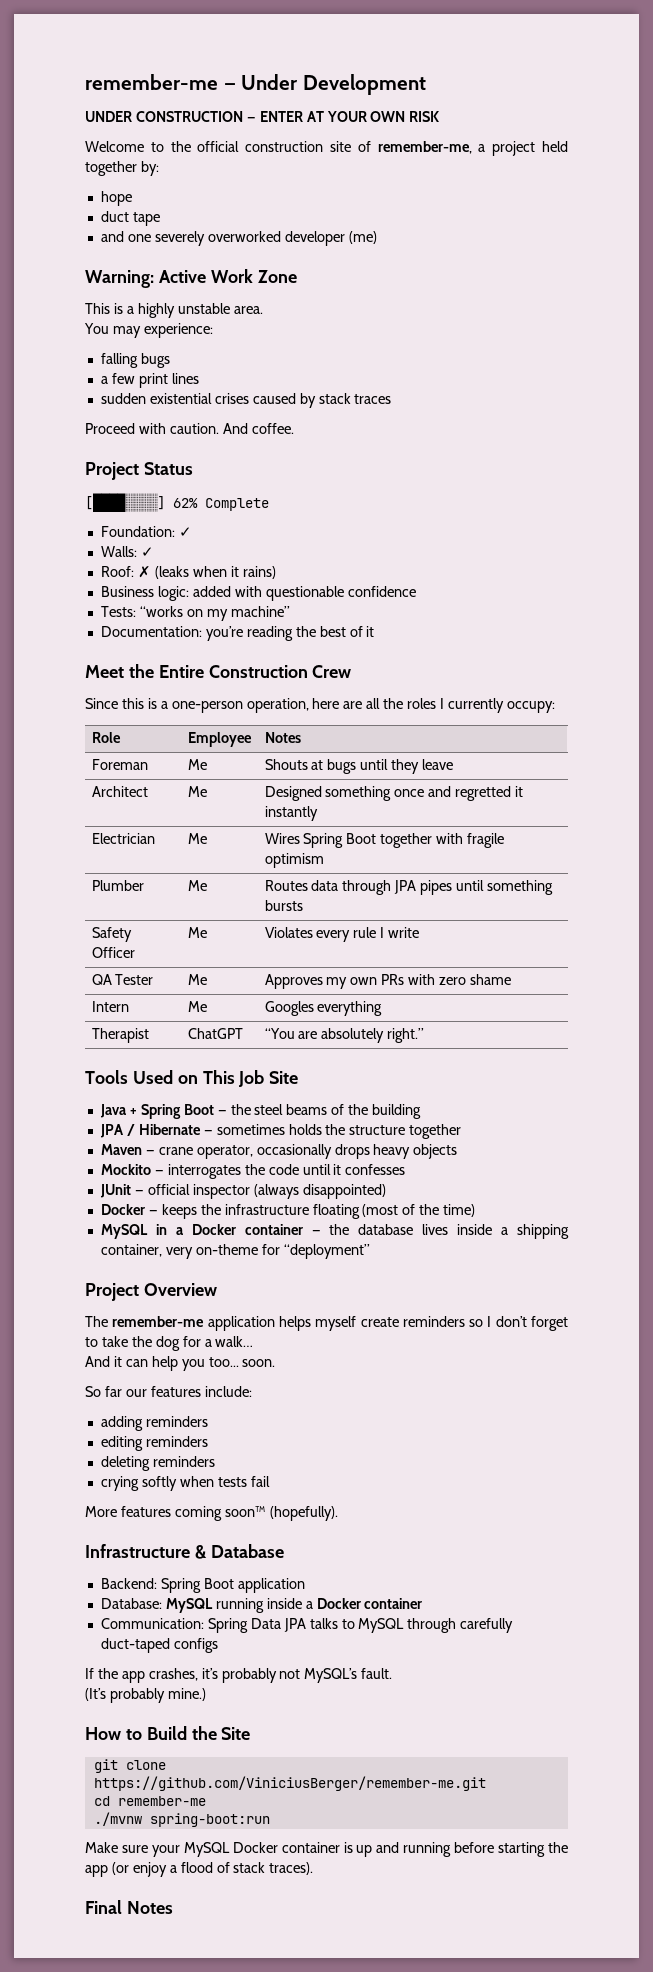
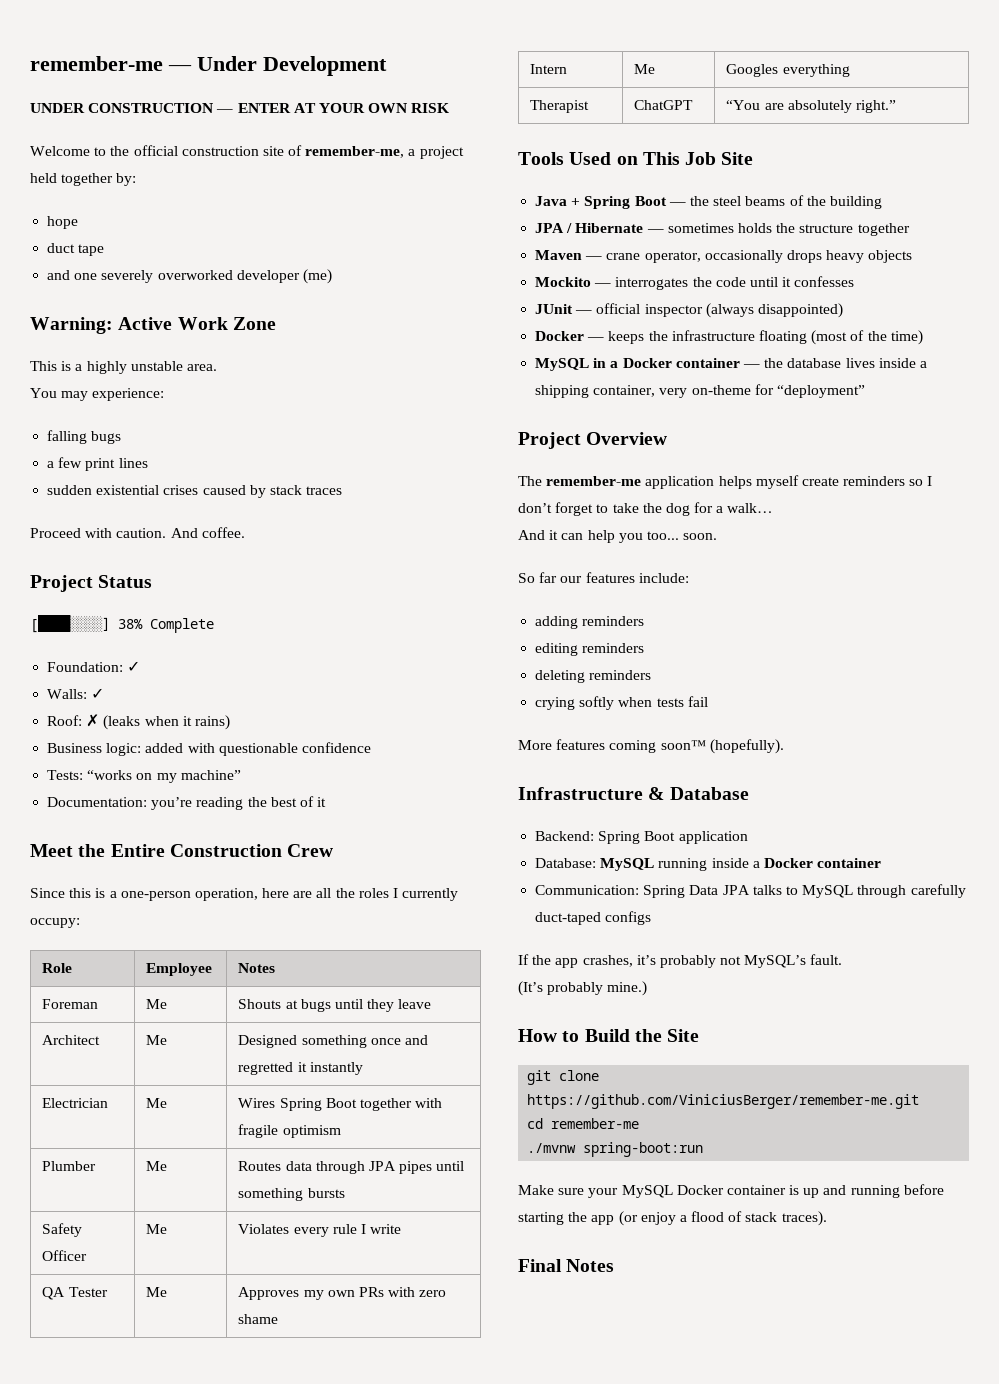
- [████░░░░] 62% Complete
+ [████░░░░] 38% Complete

